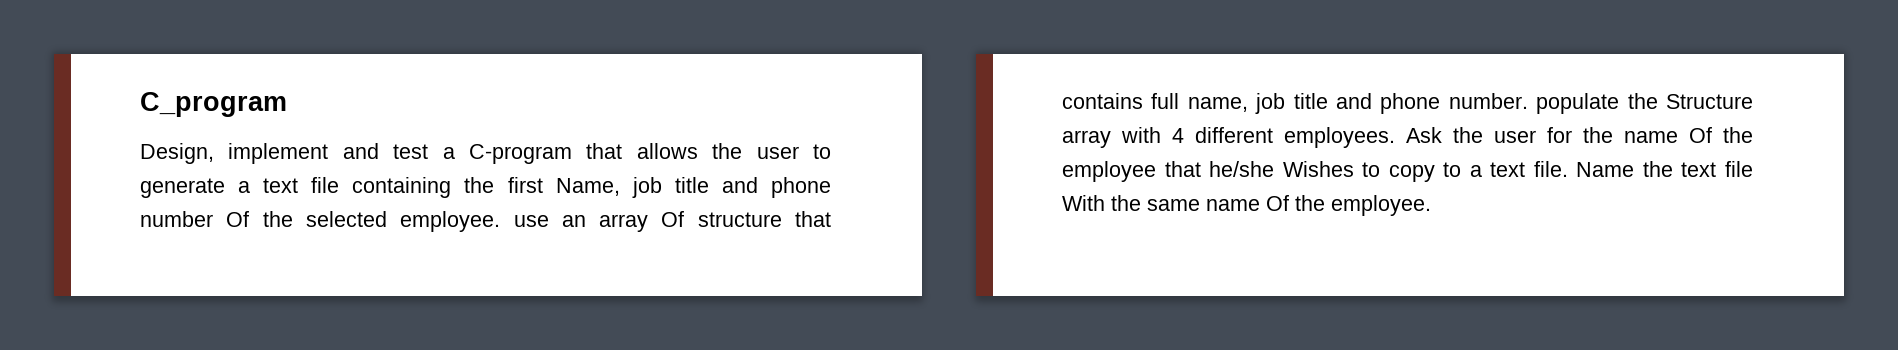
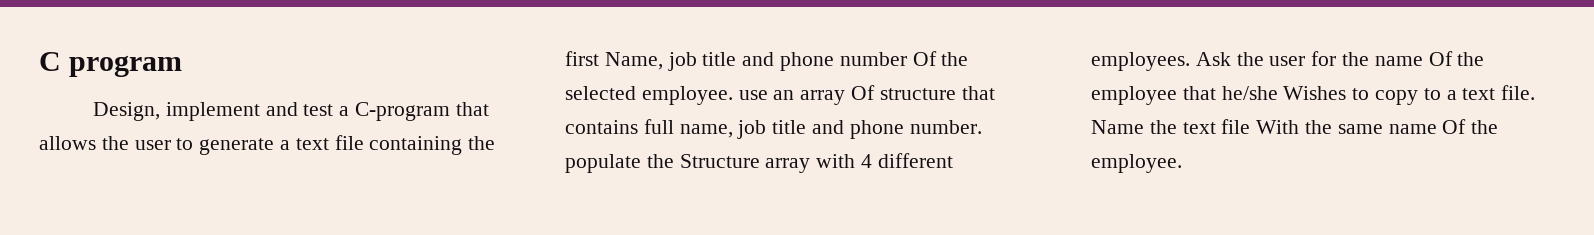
- C_program
+ C program

